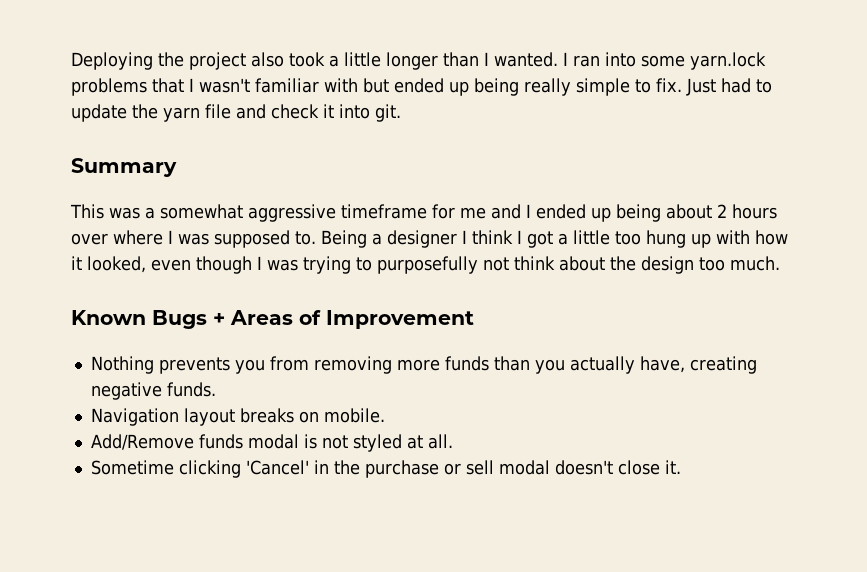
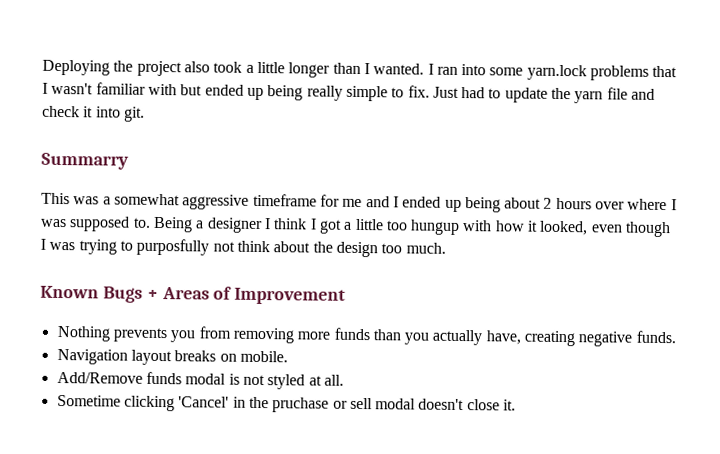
- Summary
+ Summarry
- Being a designer I think I got a little too hung up with how it looked, even though I was trying to purposefully not think about the design too much.
+ Being a designer I think I got a little too hungup with how it looked, even though I was trying to purposfully not think about the design too much.
- Sometime clicking 'Cancel' in the purchase or sell modal doesn't close it.
+ Sometime clicking 'Cancel' in the pruchase or sell modal doesn't close it.

